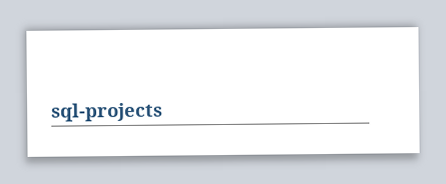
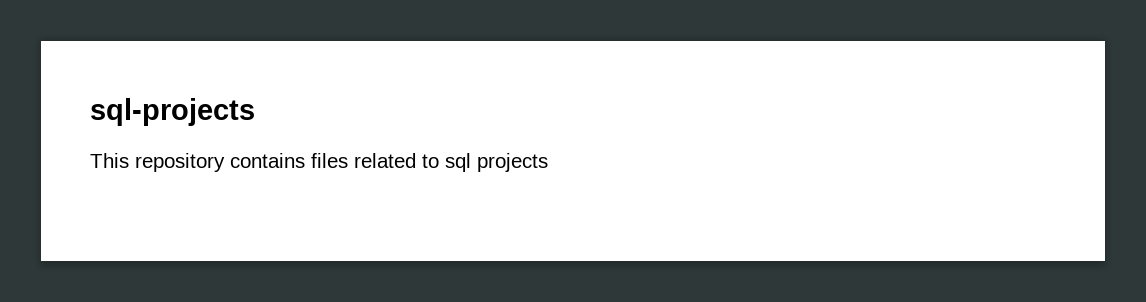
+ This repository contains files related to sql projects

